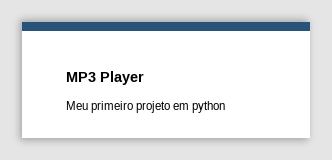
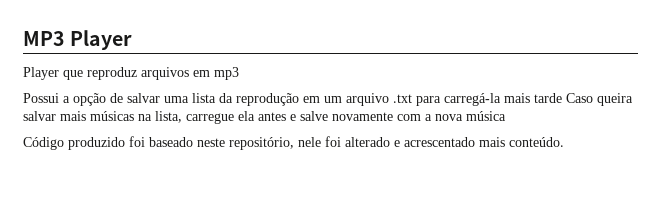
- Meu primeiro projeto em python
+ Player que reproduz arquivos em mp3
+ Possui a opção de salvar uma lista da reprodução em um arquivo .txt para carregá-la mais tarde Caso queira salvar mais músicas na lista, carregue ela antes e salve novamente com a nova música
+ Código produzido foi baseado neste repositório, nele foi alterado e acrescentado mais conteúdo.

